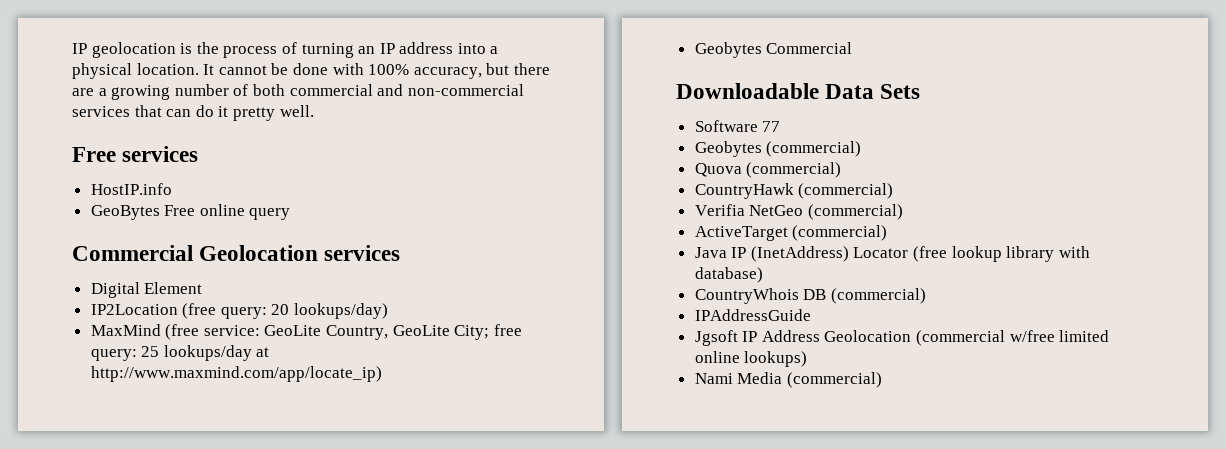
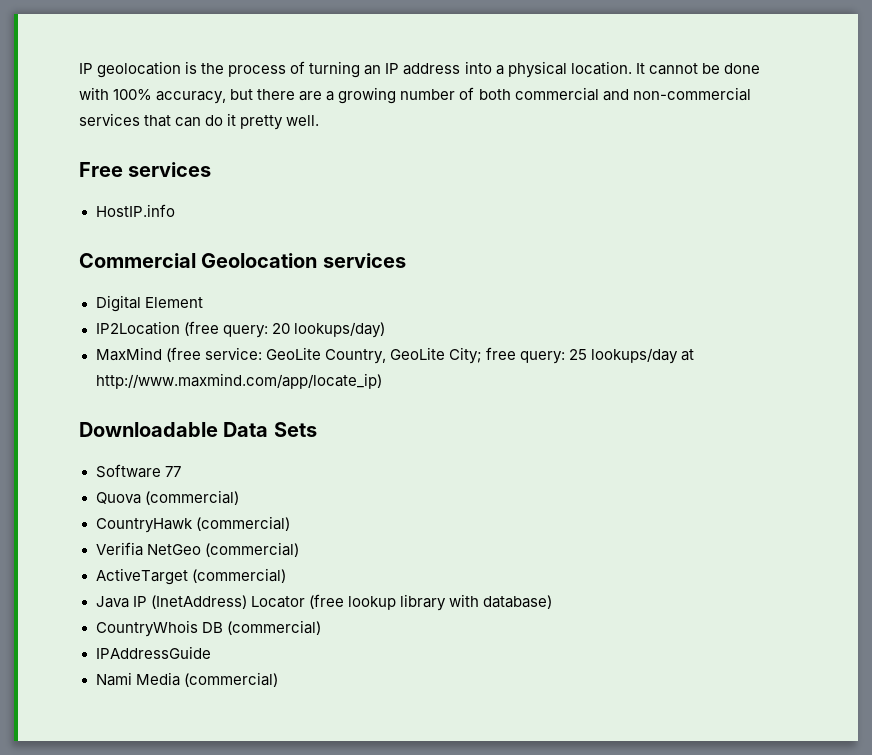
- GeoBytes Free online query
- Geobytes Commercial
- Geobytes (commercial)
- Jgsoft IP Address Geolocation (commercial w/free limited online lookups)

